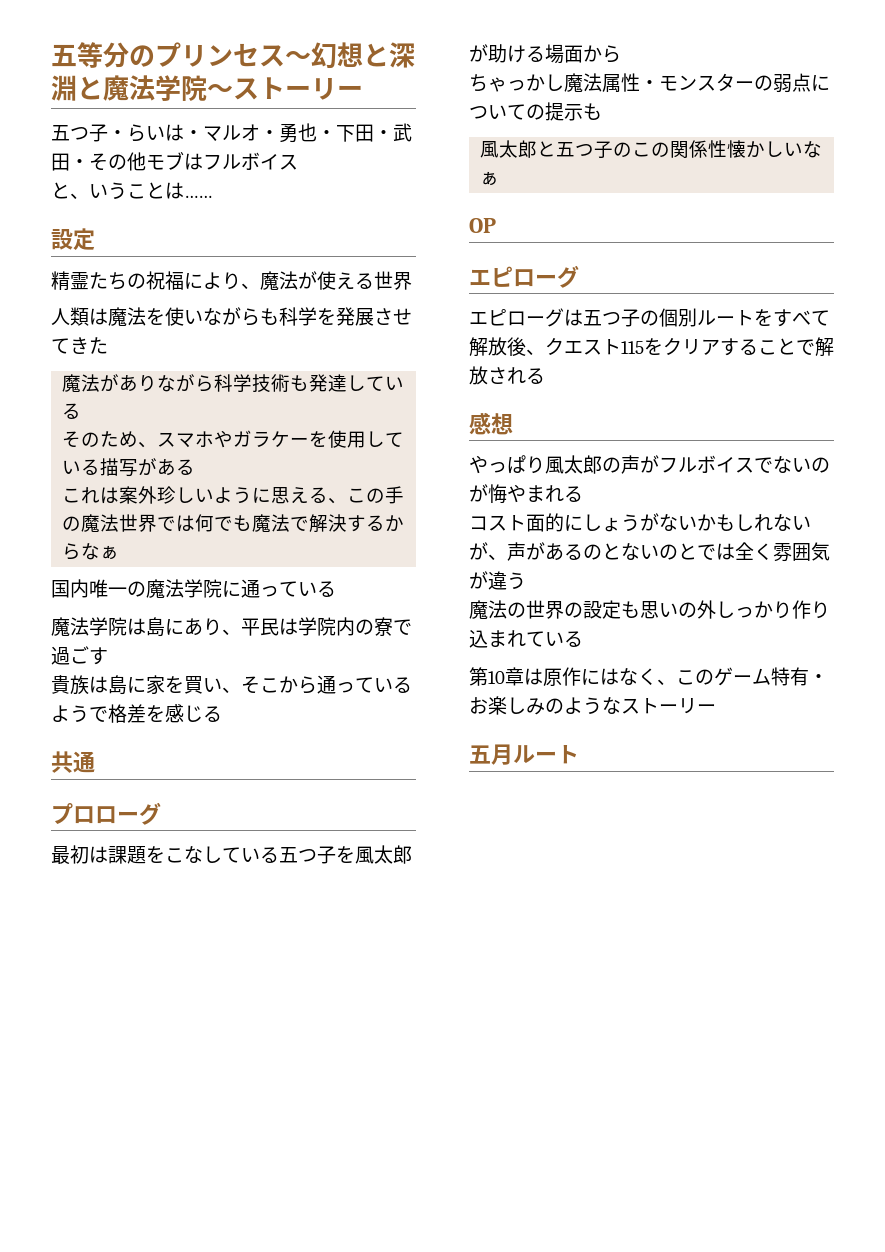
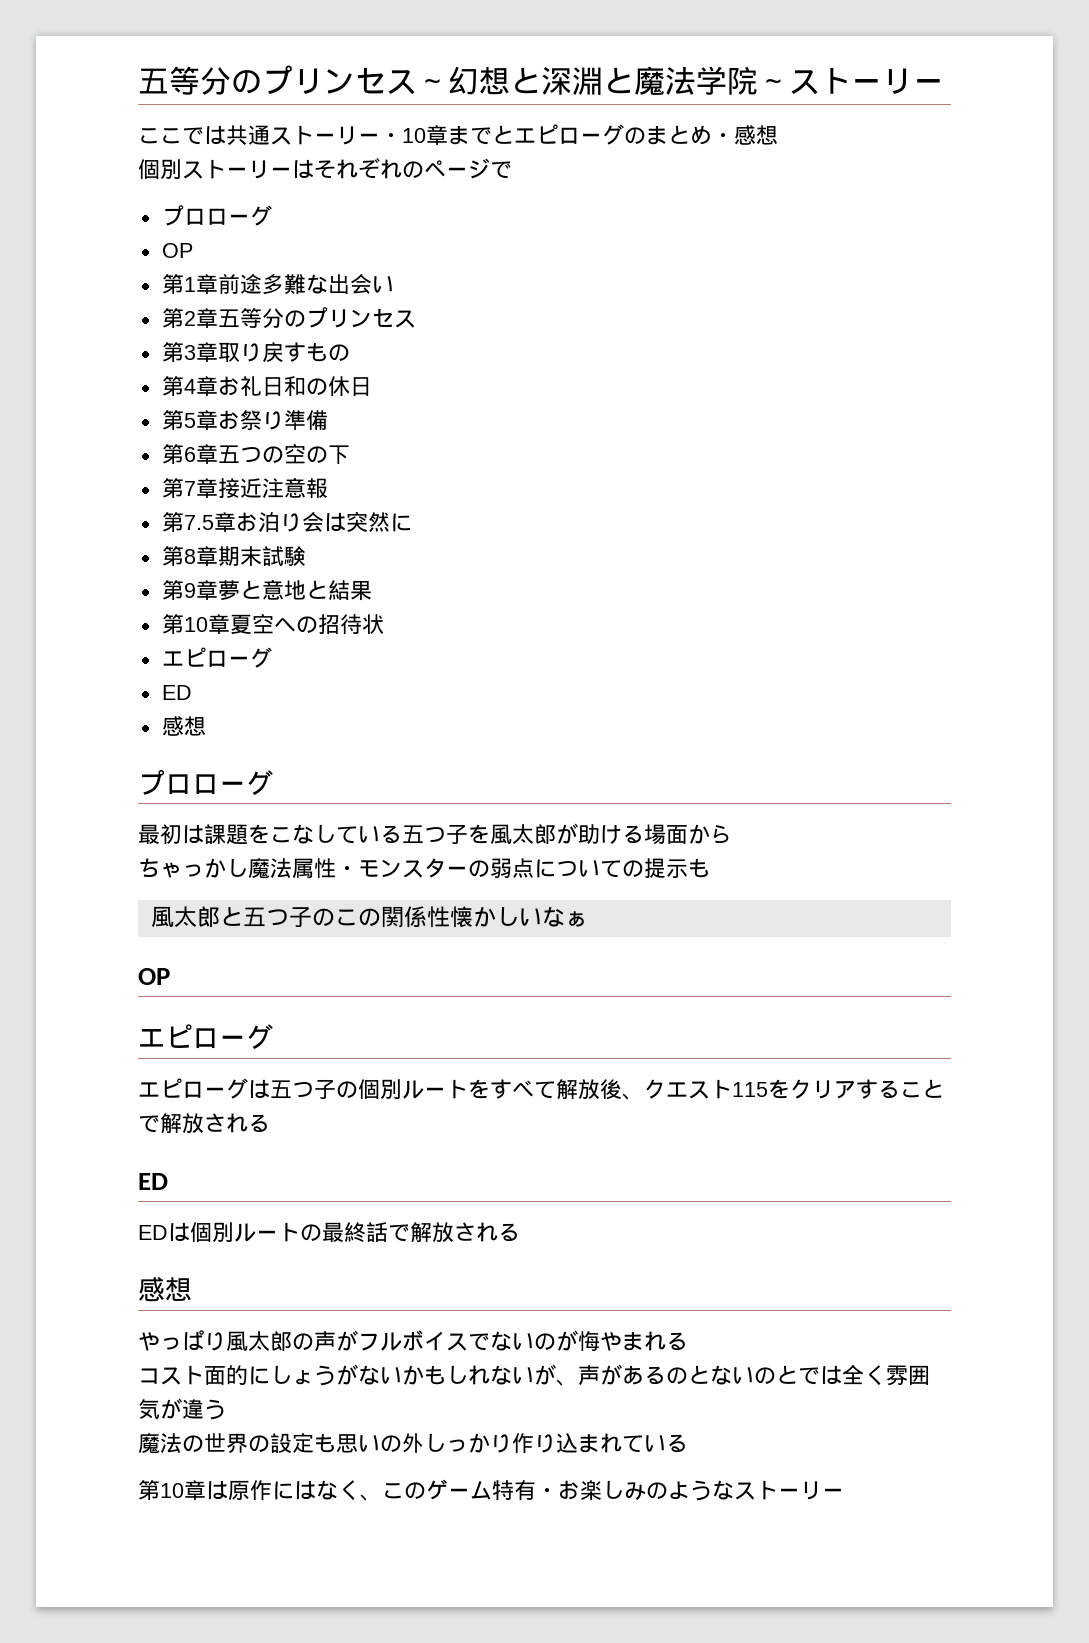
- 五つ子・らいは・マルオ・勇也・下田・武田・その他モブはフルボイス
- と、いうことは……
- 設定
- 精霊たちの祝福により、魔法が使える世界
- 人類は魔法を使いながらも科学を発展させてきた
- 魔法がありながら科学技術も発達している
- そのため、スマホやガラケーを使用している描写がある
- これは案外珍しいように思える、この手の魔法世界では何でも魔法で解決するからなぁ
- 国内唯一の魔法学院に通っている
- 魔法学院は島にあり、平民は学院内の寮で過ごす
- 貴族は島に家を買い、そこから通っているようで格差を感じる
- 共通
+ ここでは共通ストーリー・10章までとエピローグのまとめ・感想
+ 個別ストーリーはそれぞれのページで
+ プロローグ
+ OP
+ 第1章前途多難な出会い
+ 第2章五等分のプリンセス
+ 第3章取り戻すもの
+ 第4章お礼日和の休日
+ 第5章お祭り準備
+ 第6章五つの空の下
+ 第7章接近注意報
+ 第7.5章お泊り会は突然に
+ 第8章期末試験
+ 第9章夢と意地と結果
+ 第10章夏空への招待状
+ エピローグ
+ ED
+ 感想
  エピローグは五つ子の個別ルートをすべて解放後、クエスト115をクリアすることで解放される
+ ED
+ EDは個別ルートの最終話で解放される
- 五月ルート

